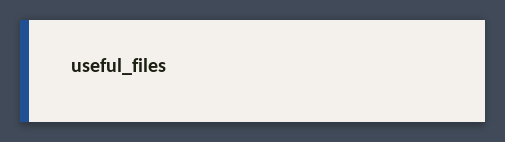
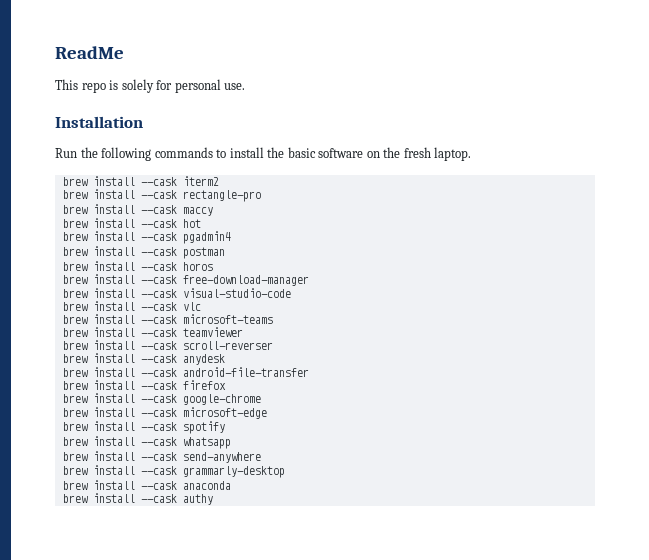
- useful_files
+ ReadMe
+ This repo is solely for personal use.
+ Installation
+ Run the following commands to install the basic software on the fresh laptop.
+ brew install --cask iterm2
+ brew install --cask rectangle-pro
+ brew install --cask maccy
+ brew install --cask hot
+ brew install --cask pgadmin4
+ brew install --cask postman
+ brew install --cask horos
+ brew install --cask free-download-manager
+ brew install --cask visual-studio-code
+ brew install --cask vlc
+ brew install --cask microsoft-teams
+ brew install --cask teamviewer
+ brew install --cask scroll-reverser
+ brew install --cask anydesk
+ brew install --cask android-file-transfer
+ brew install --cask firefox
+ brew install --cask google-chrome
+ brew install --cask microsoft-edge
+ brew install --cask spotify
+ brew install --cask whatsapp
+ brew install --cask send-anywhere
+ brew install --cask grammarly-desktop
+ brew install --cask anaconda
+ brew install --cask authy

